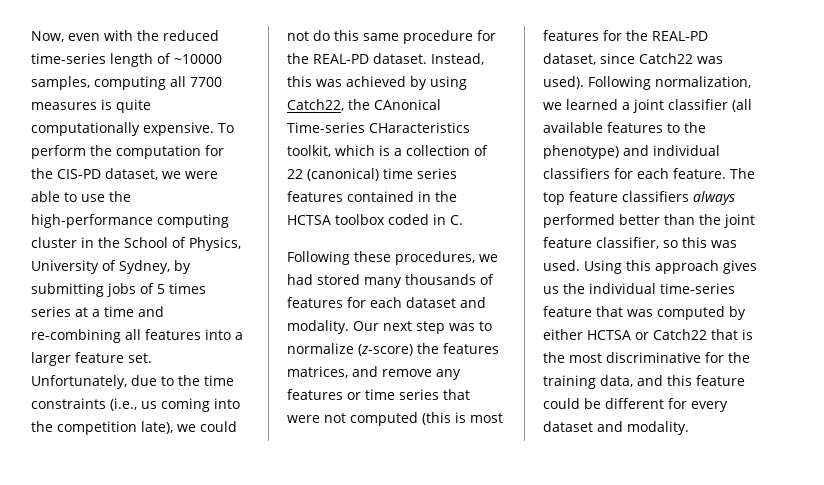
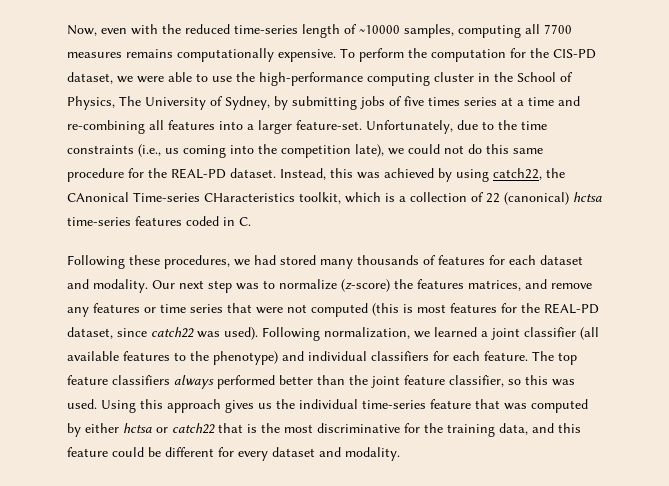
- Now, even with the reduced time-series length of ~10000 samples, computing all 7700 measures is quite computationally expensive.
+ Now, even with the reduced time-series length of ~10000 samples, computing all 7700 measures remains computationally expensive.
- To perform the computation for the CIS-PD dataset, we were able to use the high-performance computing cluster in the School of Physics, University of Sydney, by submitting jobs of 5 times series at a time and re-combining all features into a larger feature set.
+ To perform the computation for the CIS-PD dataset, we were able to use the high-performance computing cluster in the School of Physics, The University of Sydney, by submitting jobs of five times series at a time and re-combining all features into a larger feature-set.
- Instead, this was achieved by using Catch22, the CAnonical Time-series CHaracteristics toolkit, which is a collection of 22 (canonical) time series features contained in the HCTSA toolbox coded in C.
+ Instead, this was achieved by using catch22, the CAnonical Time-series CHaracteristics toolkit, which is a collection of 22 (canonical) hctsa time-series features coded in C.
- Our next step was to normalize (z-score) the features matrices, and remove any features or time series that were not computed (this is most features for the REAL-PD dataset, since Catch22 was used).
+ Our next step was to normalize (z-score) the features matrices, and remove any features or time series that were not computed (this is most features for the REAL-PD dataset, since catch22 was used).
- Using this approach gives us the individual time-series feature that was computed by either HCTSA or Catch22 that is the most discriminative for the training data, and this feature could be different for every dataset and modality.
+ Using this approach gives us the individual time-series feature that was computed by either hctsa or catch22 that is the most discriminative for the training data, and this feature could be different for every dataset and modality.

